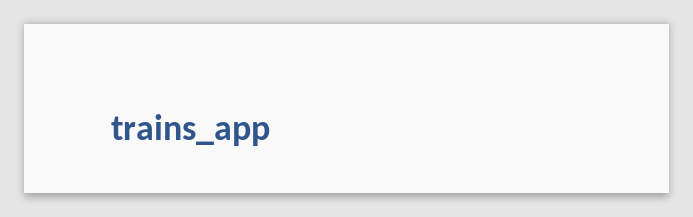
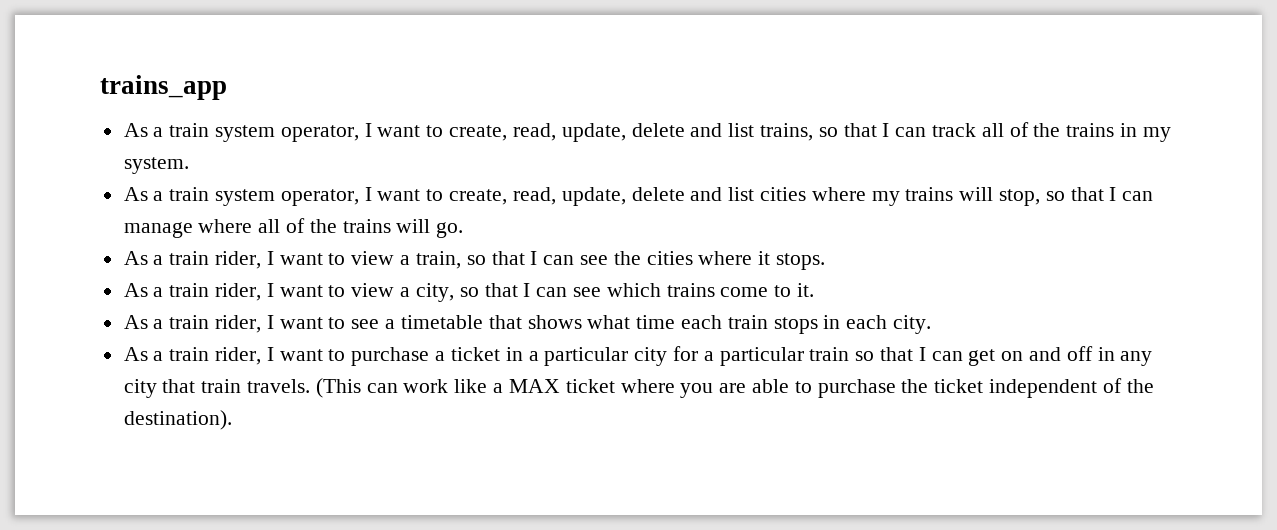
+ As a train system operator, I want to create, read, update, delete and list trains, so that I can track all of the trains in my system.
+ As a train system operator, I want to create, read, update, delete and list cities where my trains will stop, so that I can manage where all of the trains will go.
+ As a train rider, I want to view a train, so that I can see the cities where it stops.
+ As a train rider, I want to view a city, so that I can see which trains come to it.
+ As a train rider, I want to see a timetable that shows what time each train stops in each city.
+ As a train rider, I want to purchase a ticket in a particular city for a particular train so that I can get on and off in any city that train travels. (This can work like a MAX ticket where you are able to purchase the ticket independent of the destination).

